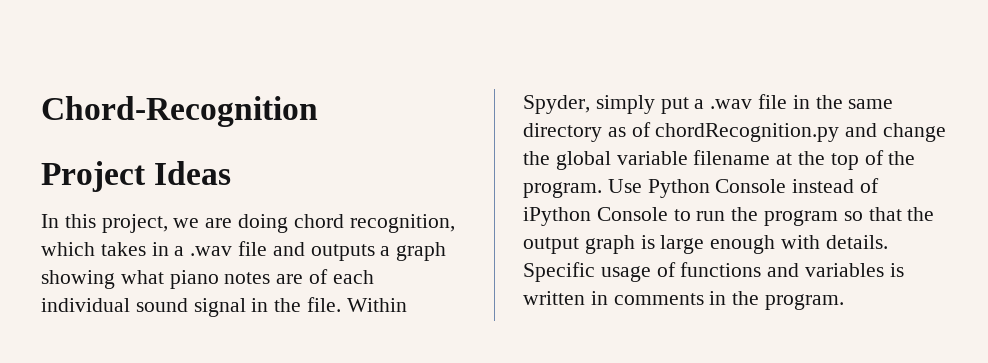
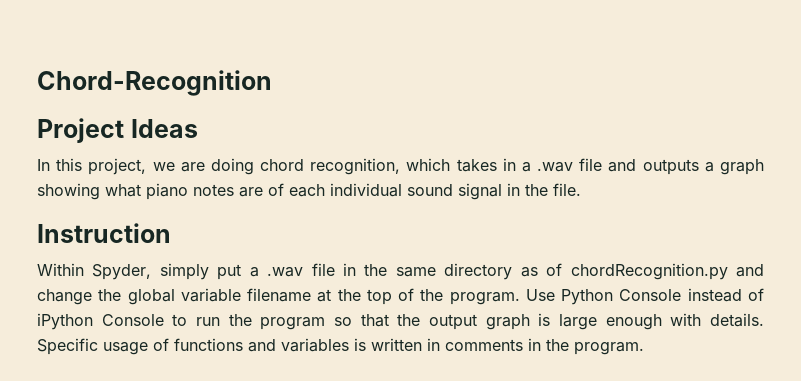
- In this project, we are doing chord recognition, which takes in a .wav file and outputs a graph showing what piano notes are of each individual sound signal in the file. Within Spyder, simply put a .wav file in the same directory as of chordRecognition.py and change the global variable filename at the top of the program.
+ In this project, we are doing chord recognition, which takes in a .wav file and outputs a graph showing what piano notes are of each individual sound signal in the file.
+ Instruction
+ Within Spyder, simply put a .wav file in the same directory as of chordRecognition.py and change the global variable filename at the top of the program.

